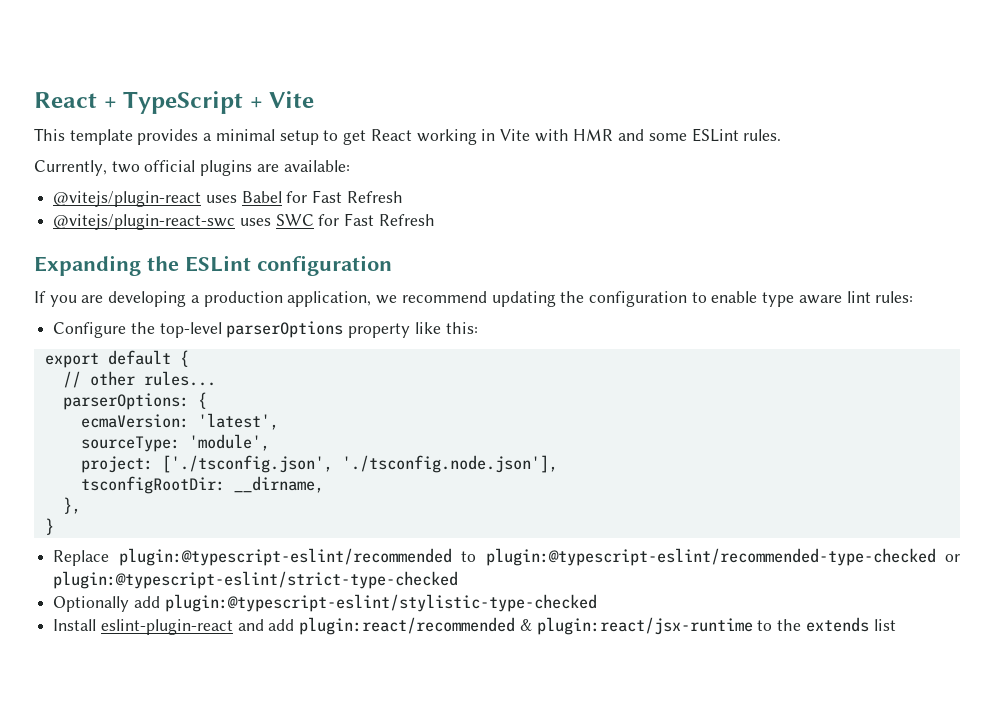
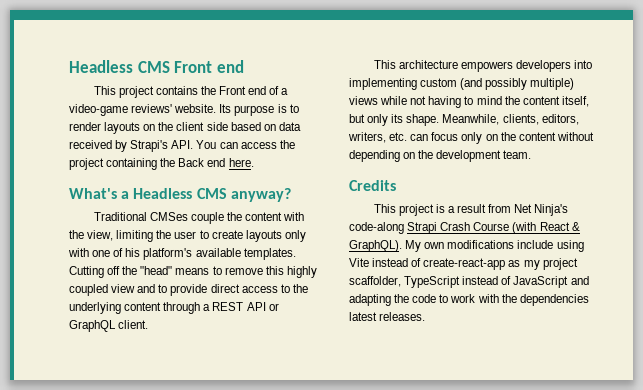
- React + TypeScript + Vite
- This template provides a minimal setup to get React working in Vite with HMR and some ESLint rules.
- Currently, two official plugins are available:
- @vitejs/plugin-react uses Babel for Fast Refresh
- @vitejs/plugin-react-swc uses SWC for Fast Refresh
- Expanding the ESLint configuration
- If you are developing a production application, we recommend updating the configuration to enable type aware lint rules:
- Configure the top-level parserOptions property like this:
- export default {
- // other rules...
- parserOptions: {
- ecmaVersion: 'latest',
- sourceType: 'module',
- project: ['./tsconfig.json', './tsconfig.node.json'],
- tsconfigRootDir: __dirname,
- },
- }
- Replace plugin:@typescript-eslint/recommended to plugin:@typescript-eslint/recommended-type-checked or plugin:@typescript-eslint/strict-type-checked
- Optionally add plugin:@typescript-eslint/stylistic-type-checked
- Install eslint-plugin-react and add plugin:react/recommended & plugin:react/jsx-runtime to the extends list
+ Headless CMS Front end
+ This project contains the Front end of a video-game reviews' website. Its purpose is to render layouts on the client side based on data received by Strapi's API. You can access the project containing the Back end here.
+ What's a Headless CMS anyway?
+ Traditional CMSes couple the content with the view, limiting the user to create layouts only with one of his platform's available templates. Cutting off the "head" means to remove this highly coupled view and to provide direct access to the underlying content through a REST API or GraphQL client.
+ This architecture empowers developers into implementing custom (and possibly multiple) views while not having to mind the content itself, but only its shape. Meanwhile, clients, editors, writers, etc. can focus only on the content without depending on the development team.
+ Credits
+ This project is a result from Net Ninja's code-along Strapi Crash Course (with React & GraphQL). My own modifications include using Vite instead of create-react-app as my project scaffolder, TypeScript instead of JavaScript and adapting the code to work with the dependencies latest releases.

